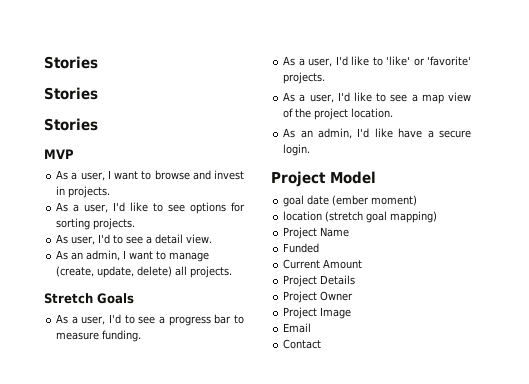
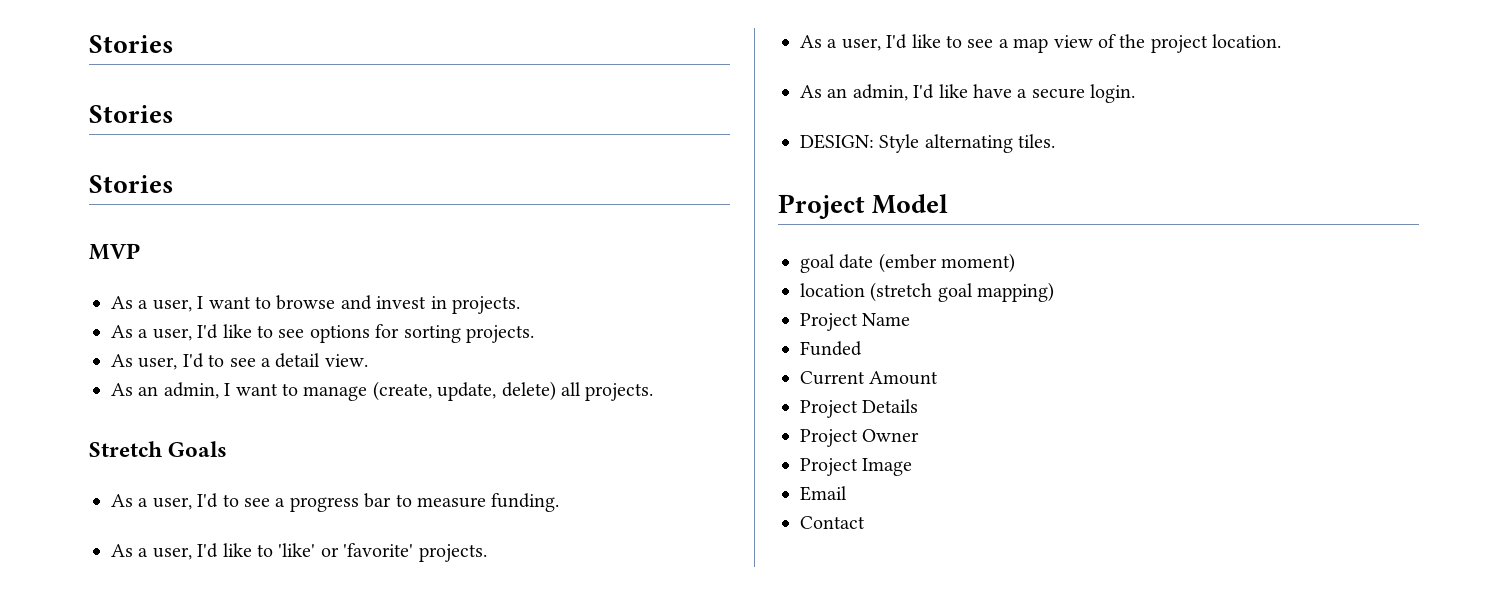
+ DESIGN: Style alternating tiles.

